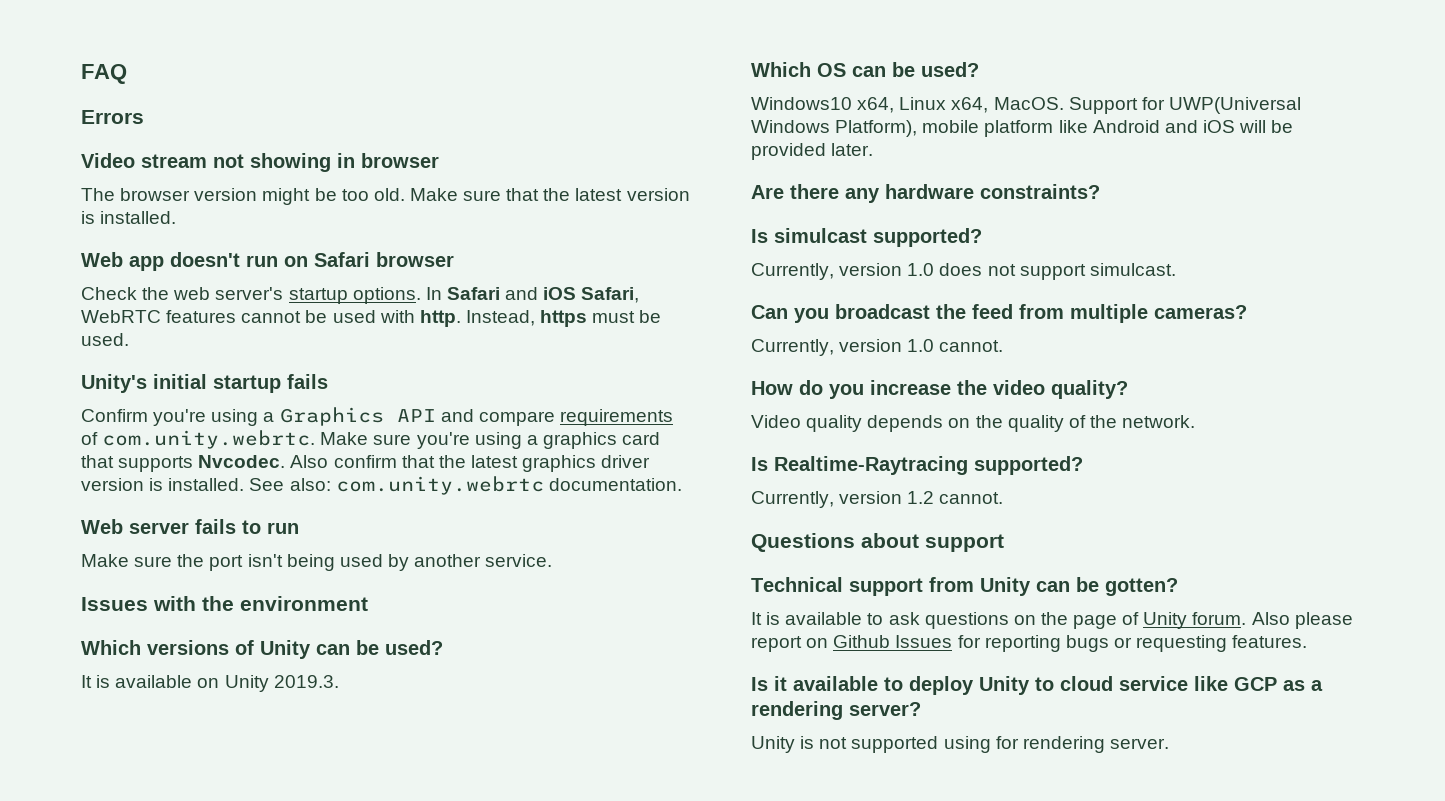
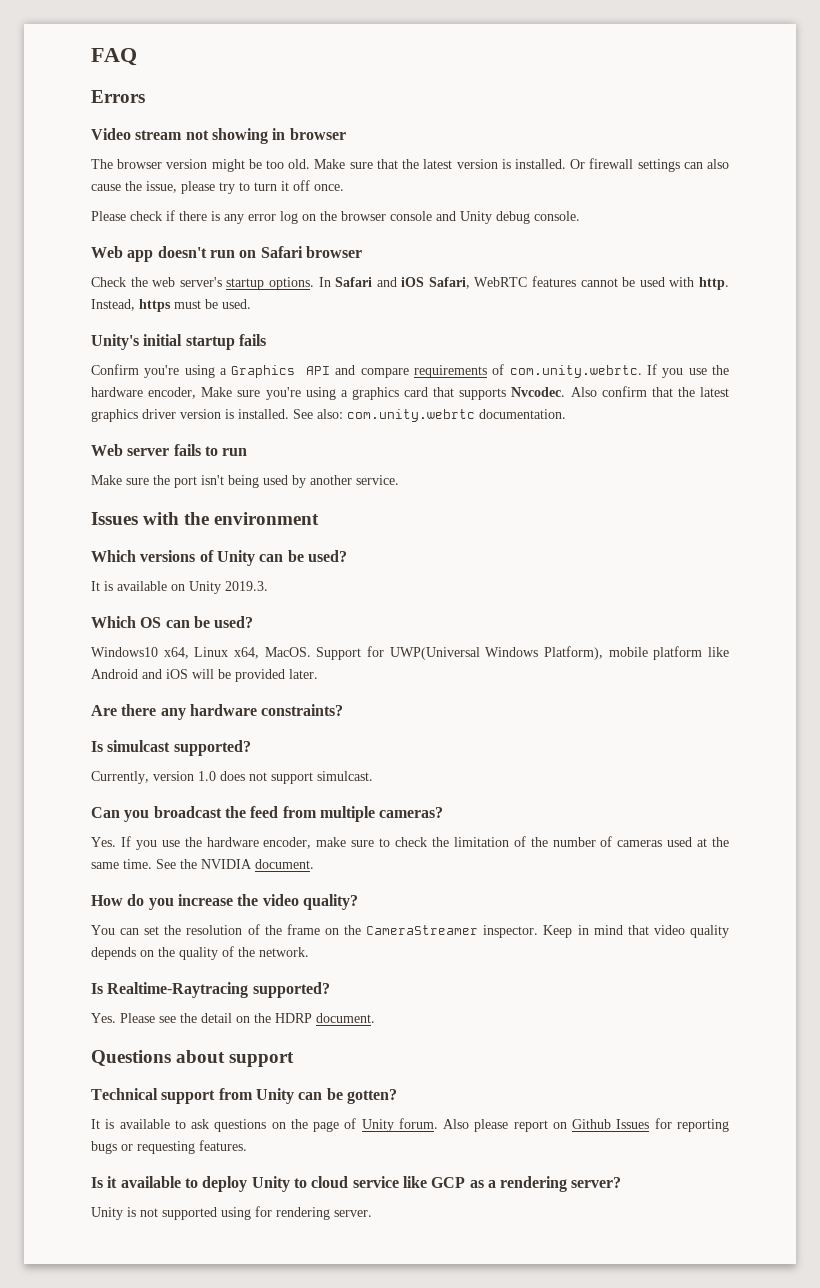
+ Or firewall settings can also cause the issue, please try to turn it off once.
+ Please check if there is any error log on the browser console and Unity debug console.
- Confirm you're using a Graphics API and compare requirements of com.unity.webrtc. Make sure you're using a graphics card that supports Nvcodec.
+ Confirm you're using a Graphics API and compare requirements of com.unity.webrtc. If you use the hardware encoder, Make sure you're using a graphics card that supports Nvcodec.
- Currently, version 1.0 cannot.
+ Yes. If you use the hardware encoder, make sure to check the limitation of the number of cameras used at the same time. See the NVIDIA document.
- Video quality depends on the quality of the network.
+ You can set the resolution of the frame on the CameraStreamer inspector. Keep in mind that video quality depends on the quality of the network.
- Currently, version 1.2 cannot.
+ Yes. Please see the detail on the HDRP document.

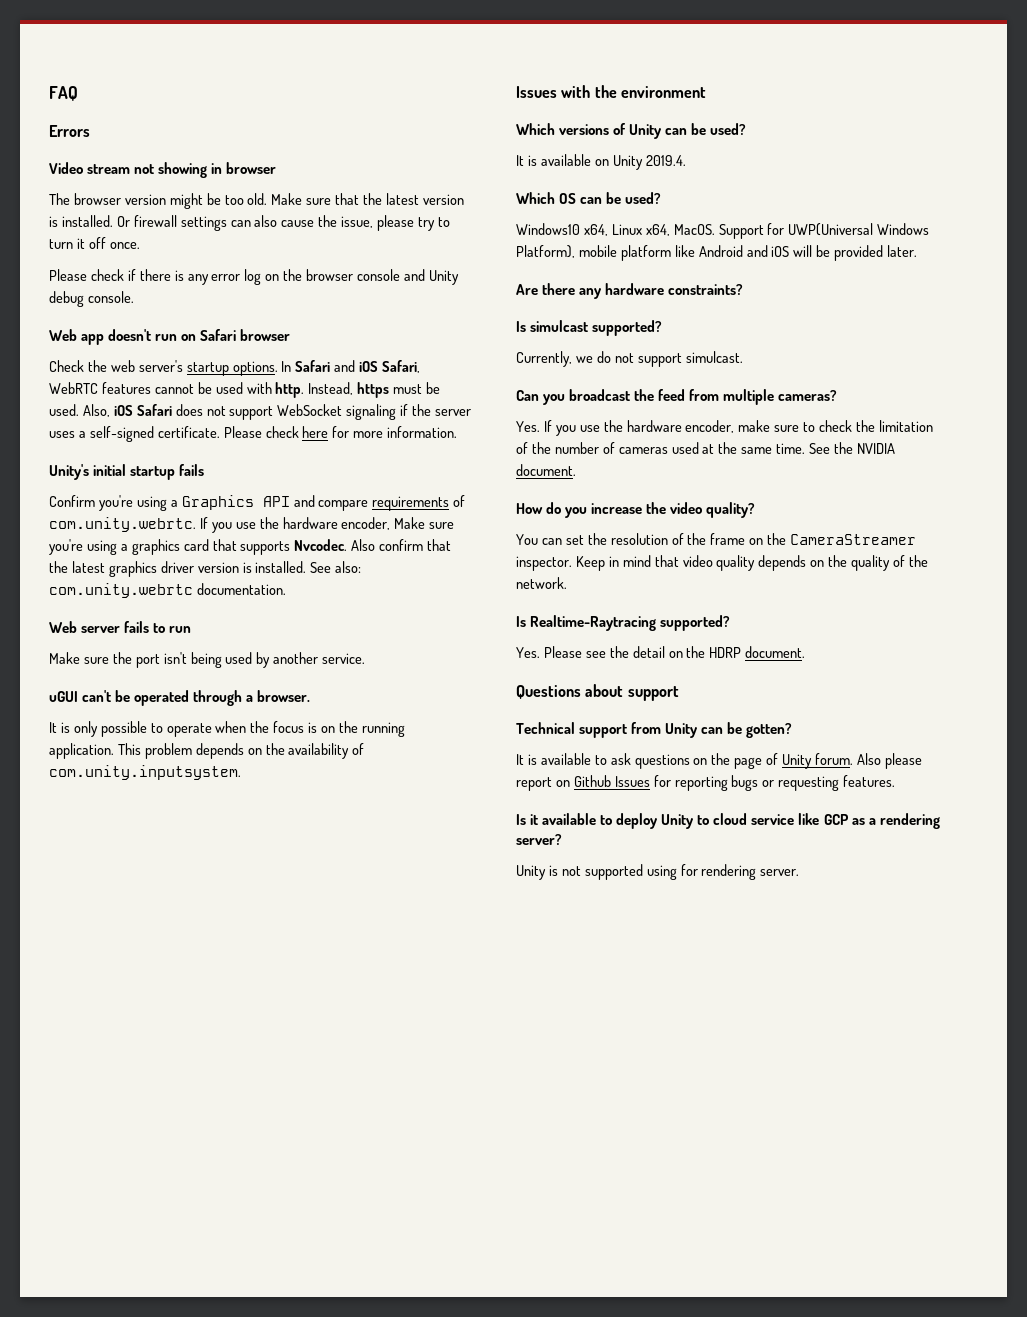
+ Also, iOS Safari does not support WebSocket signaling if the server uses a self-signed certificate. Please check here for more information.
+ uGUI can't be operated through a browser.
+ It is only possible to operate when the focus is on the running application. This problem depends on the availability of com.unity.inputsystem.
- It is available on Unity 2019.3.
+ It is available on Unity 2019.4.
- Currently, version 1.0 does not support simulcast.
+ Currently, we do not support simulcast.

